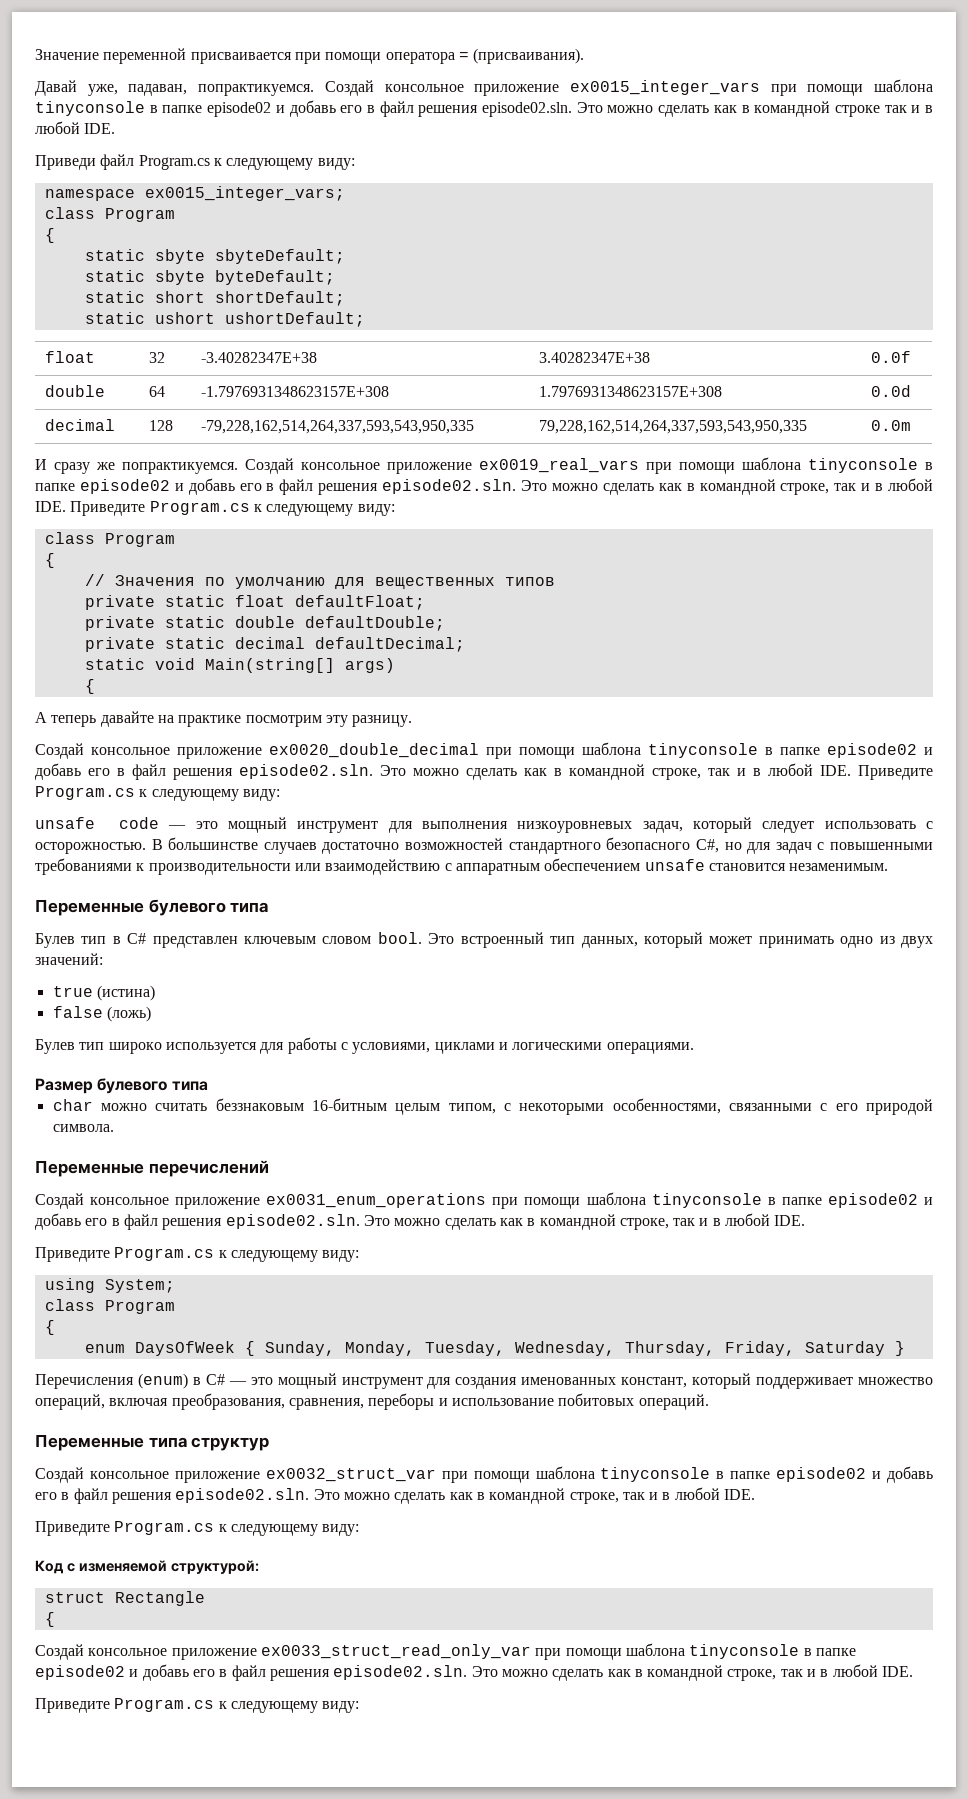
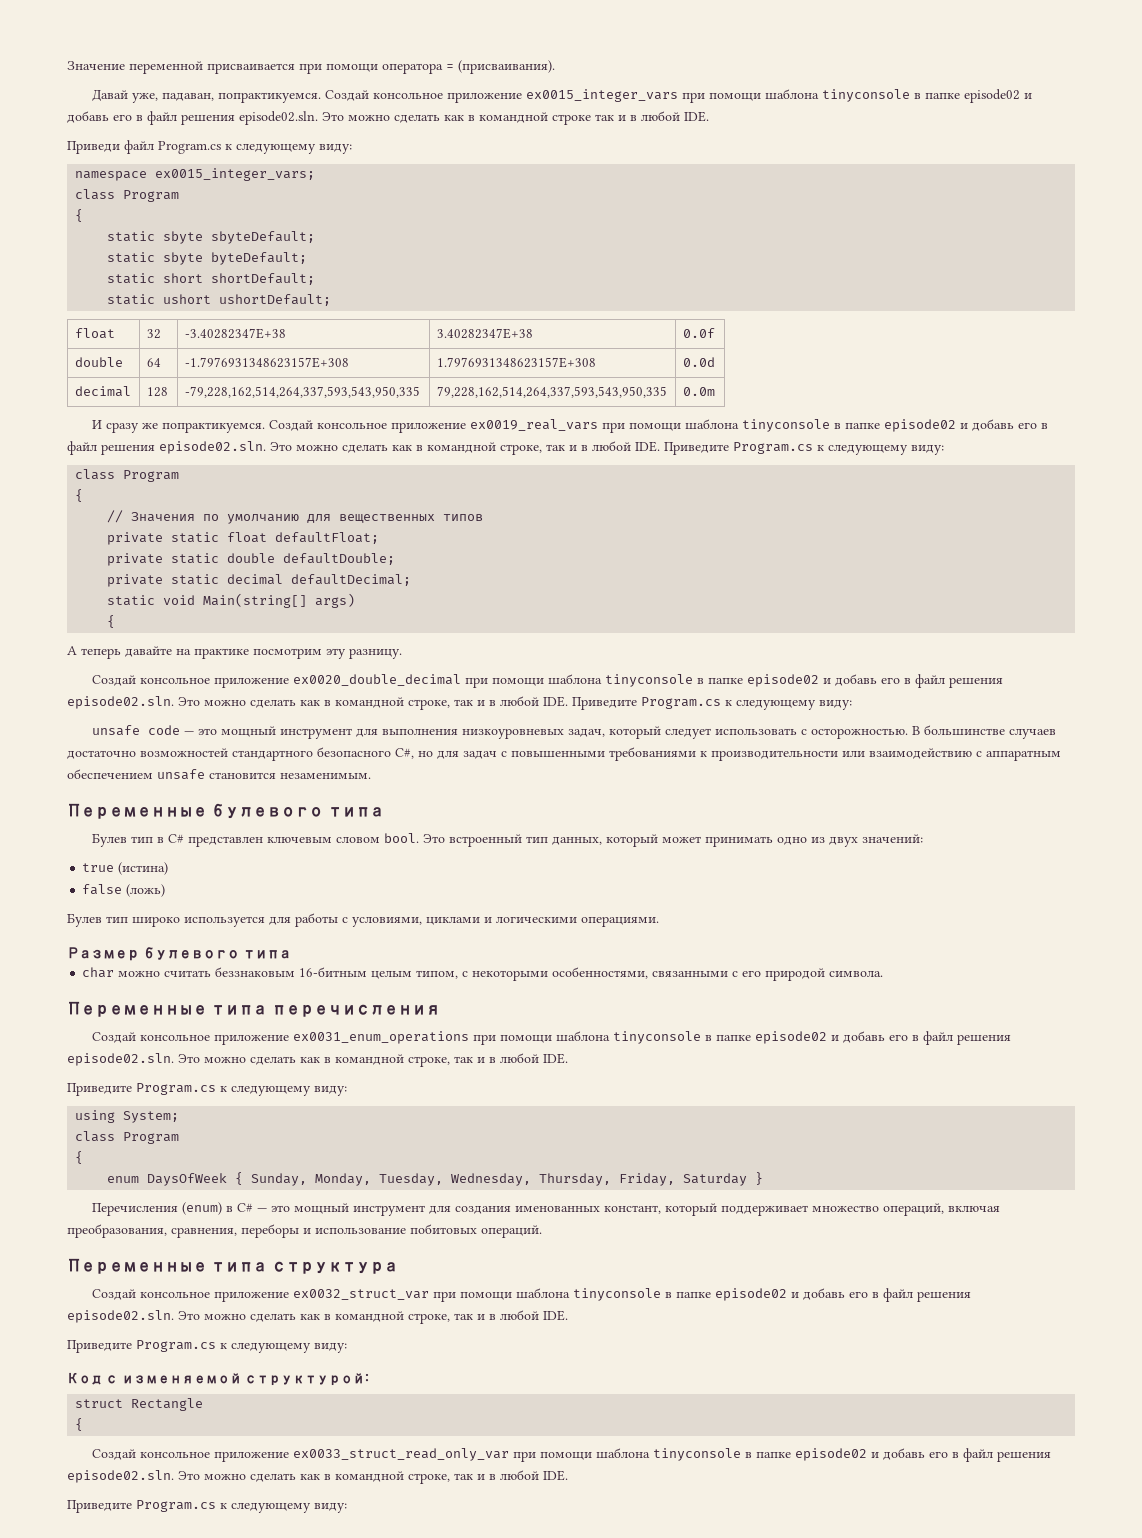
- Переменные перечислений
+ Переменные типа перечисления
- Переменные типа структур
+ Переменные типа структура

